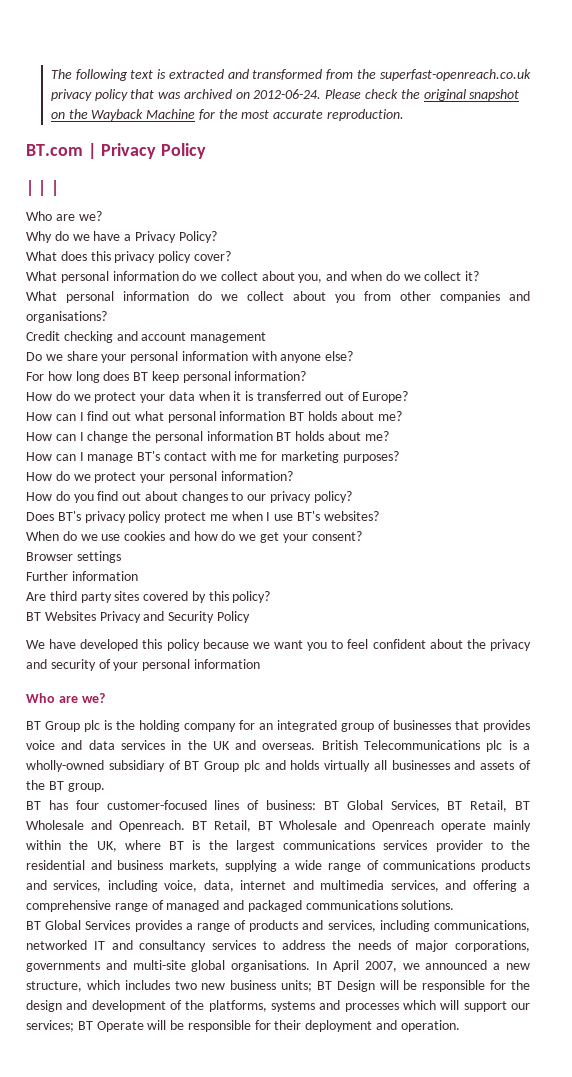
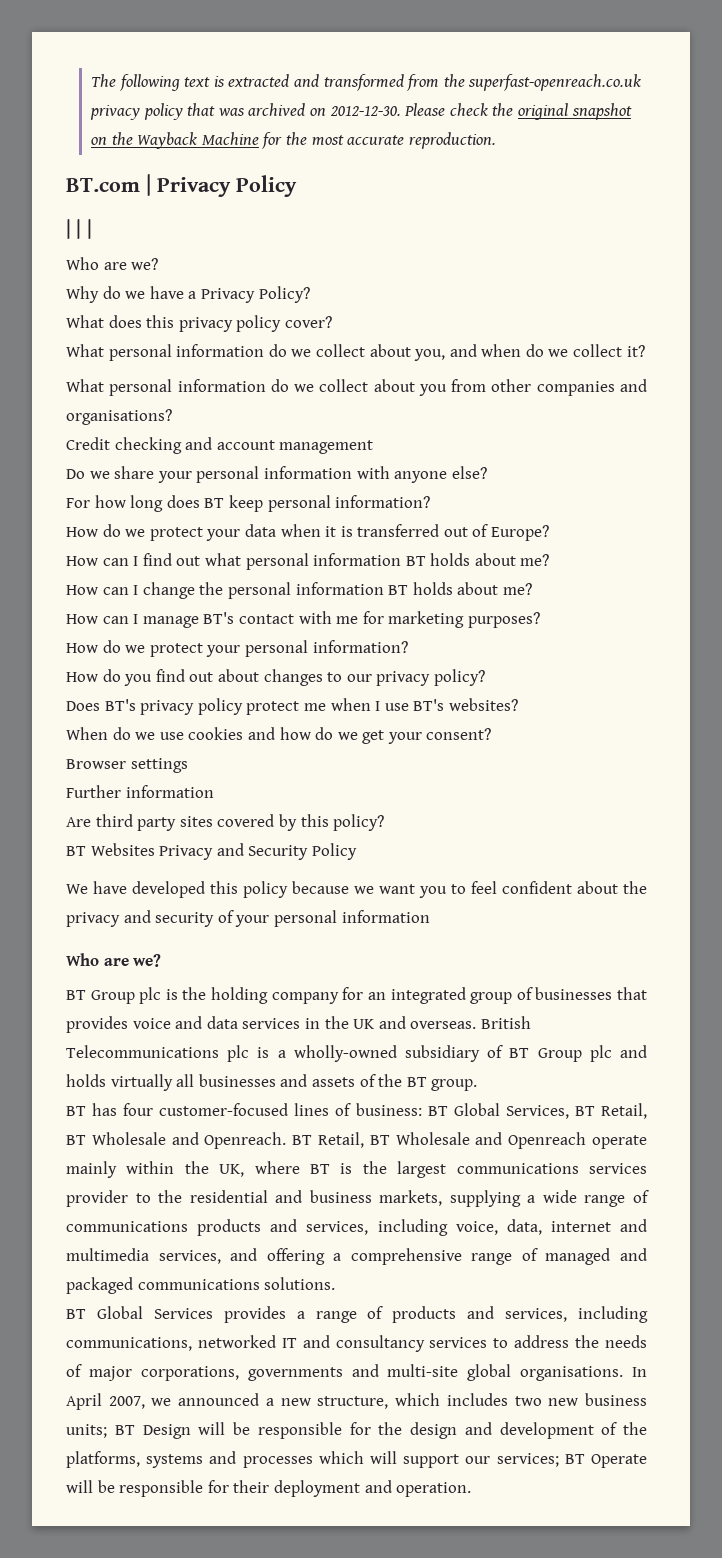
- The following text is extracted and transformed from the superfast-openreach.co.uk privacy policy that was archived on 2012-06-24.
+ The following text is extracted and transformed from the superfast-openreach.co.uk privacy policy that was archived on 2012-12-30.

